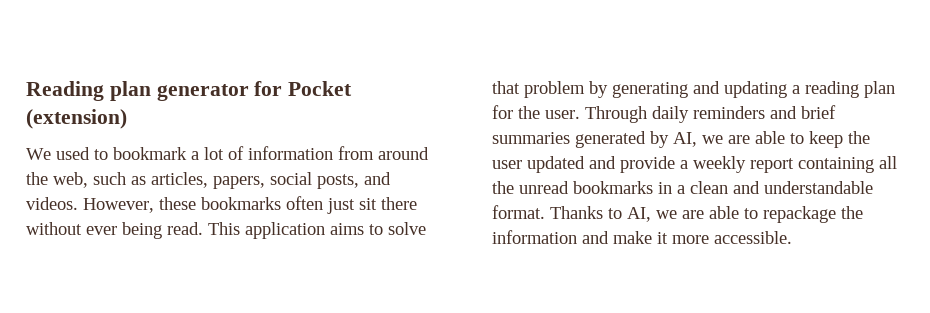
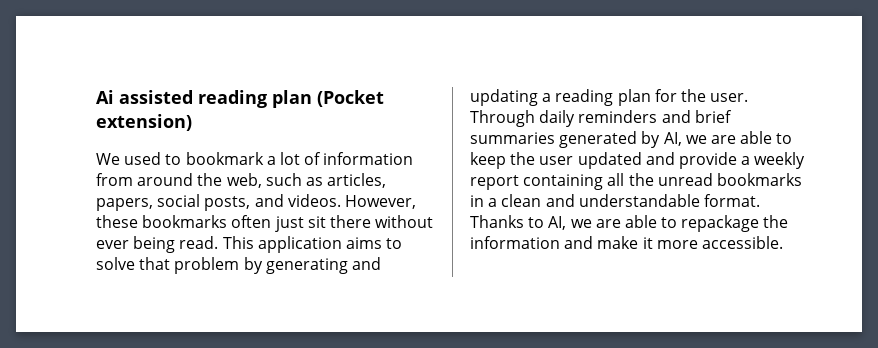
- Reading plan generator for Pocket (extension)
+ Ai assisted reading plan (Pocket extension)

